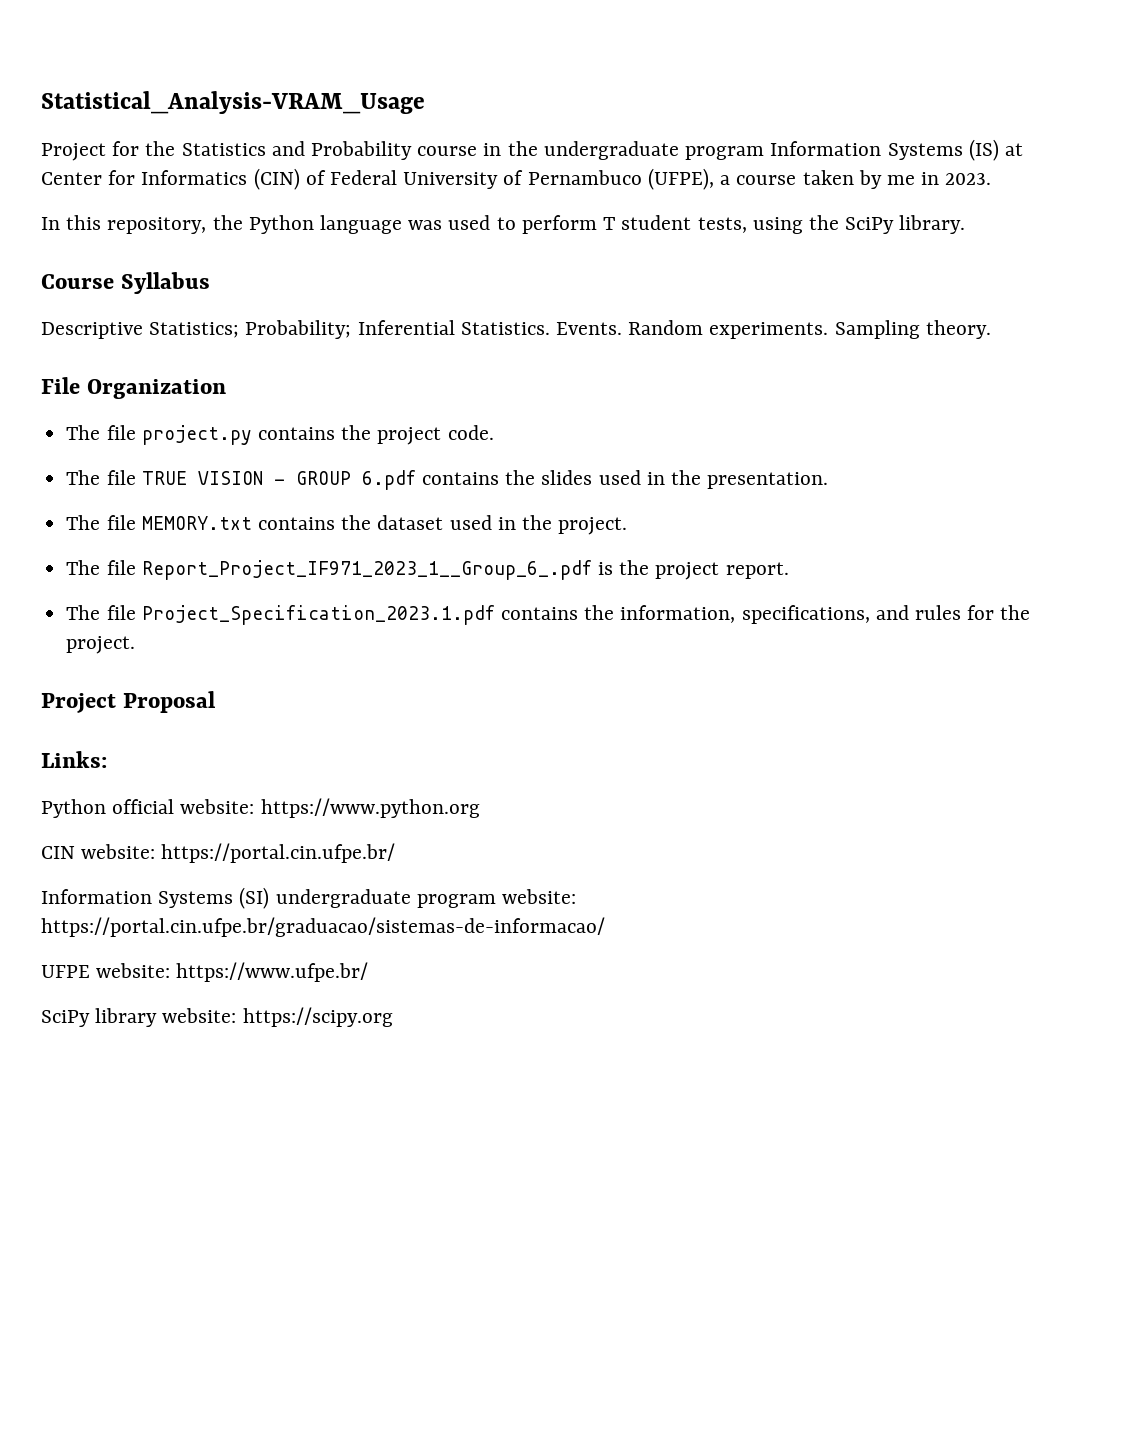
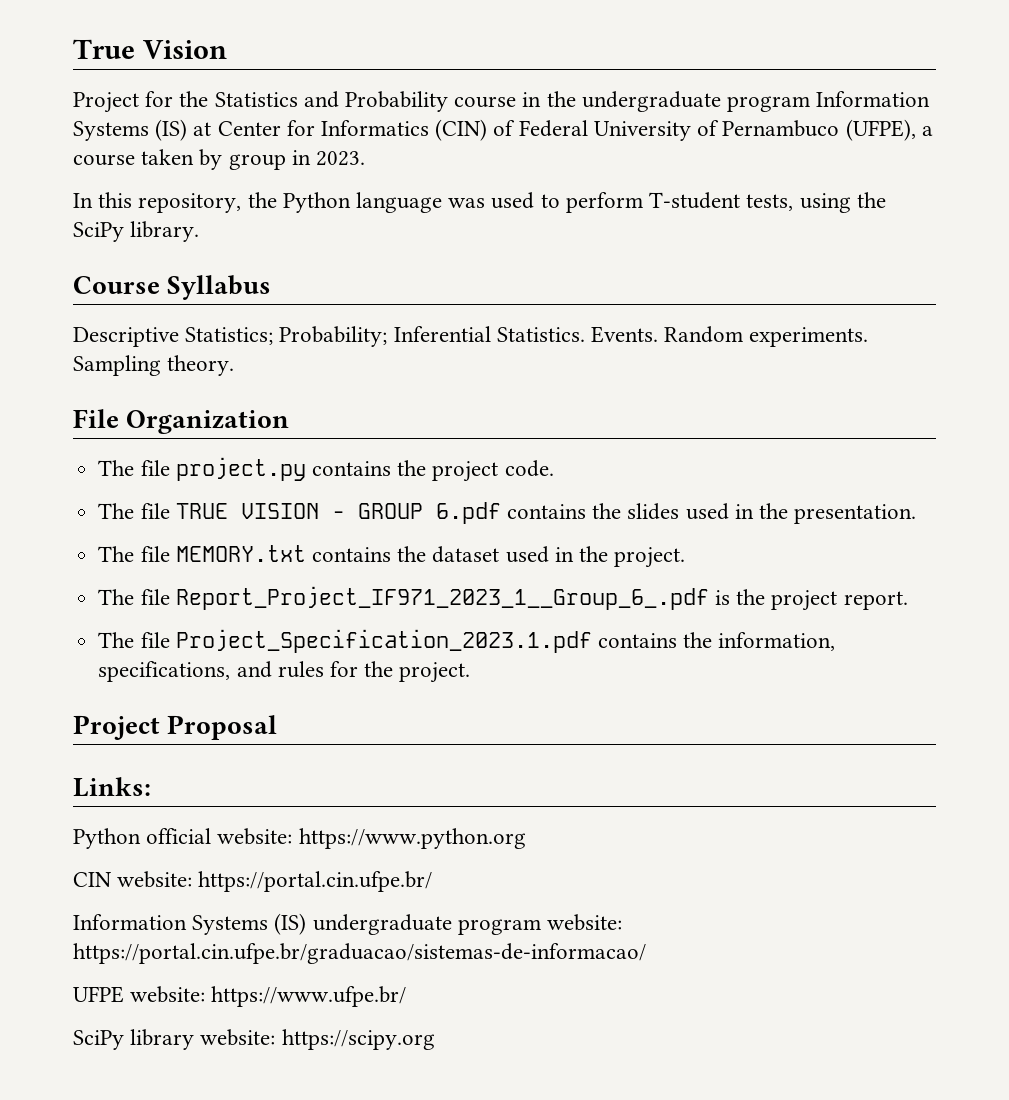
- Statistical_Analysis-VRAM_Usage
+ True Vision
- Project for the Statistics and Probability course in the undergraduate program Information Systems (IS) at Center for Informatics (CIN) of Federal University of Pernambuco (UFPE), a course taken by me in 2023.
+ Project for the Statistics and Probability course in the undergraduate program Information Systems (IS) at Center for Informatics (CIN) of Federal University of Pernambuco (UFPE), a course taken by group in 2023.
- In this repository, the Python language was used to perform T student tests, using the SciPy library.
+ In this repository, the Python language was used to perform T-student tests, using the SciPy library.
- Information Systems (SI) undergraduate program website: https://portal.cin.ufpe.br/graduacao/sistemas-de-informacao/
+ Information Systems (IS) undergraduate program website: https://portal.cin.ufpe.br/graduacao/sistemas-de-informacao/

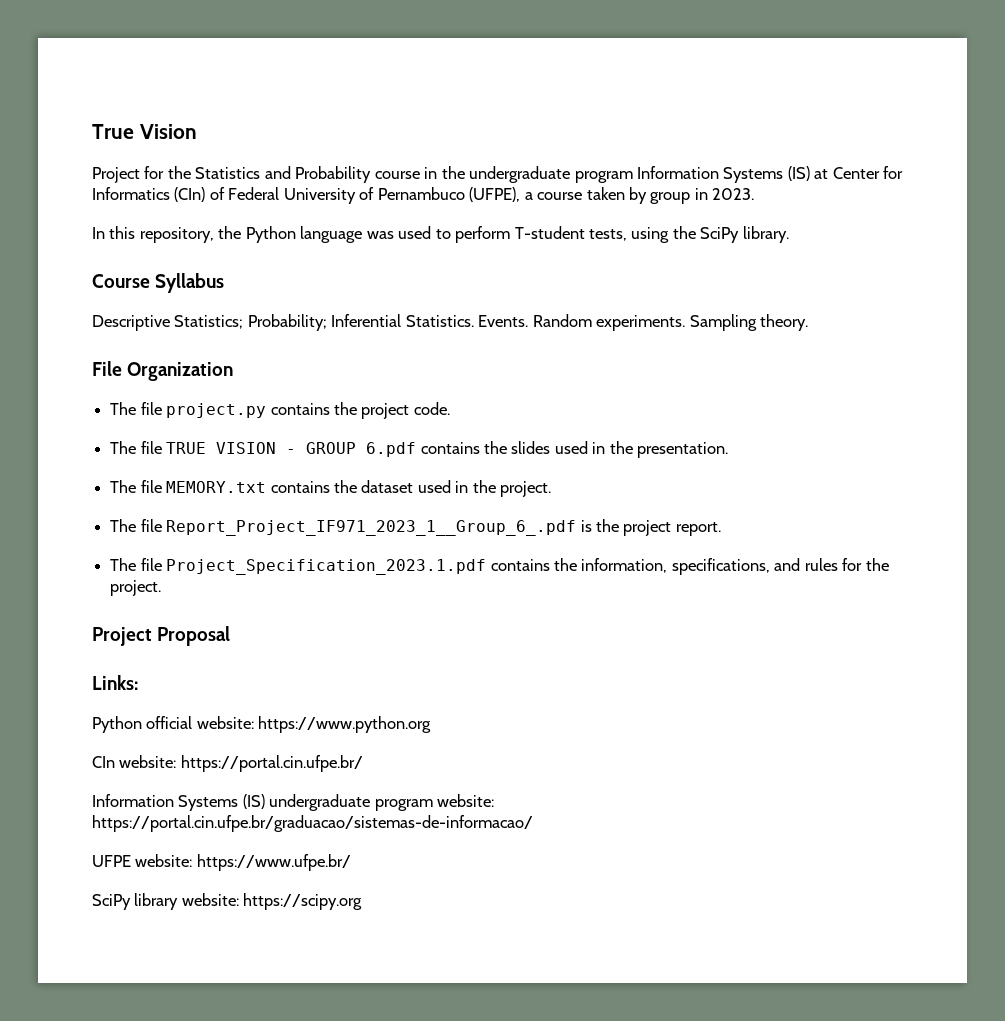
- Project for the Statistics and Probability course in the undergraduate program Information Systems (IS) at Center for Informatics (CIN) of Federal University of Pernambuco (UFPE), a course taken by group in 2023.
+ Project for the Statistics and Probability course in the undergraduate program Information Systems (IS) at Center for Informatics (CIn) of Federal University of Pernambuco (UFPE), a course taken by group in 2023.
- CIN website: https://portal.cin.ufpe.br/
+ CIn website: https://portal.cin.ufpe.br/

